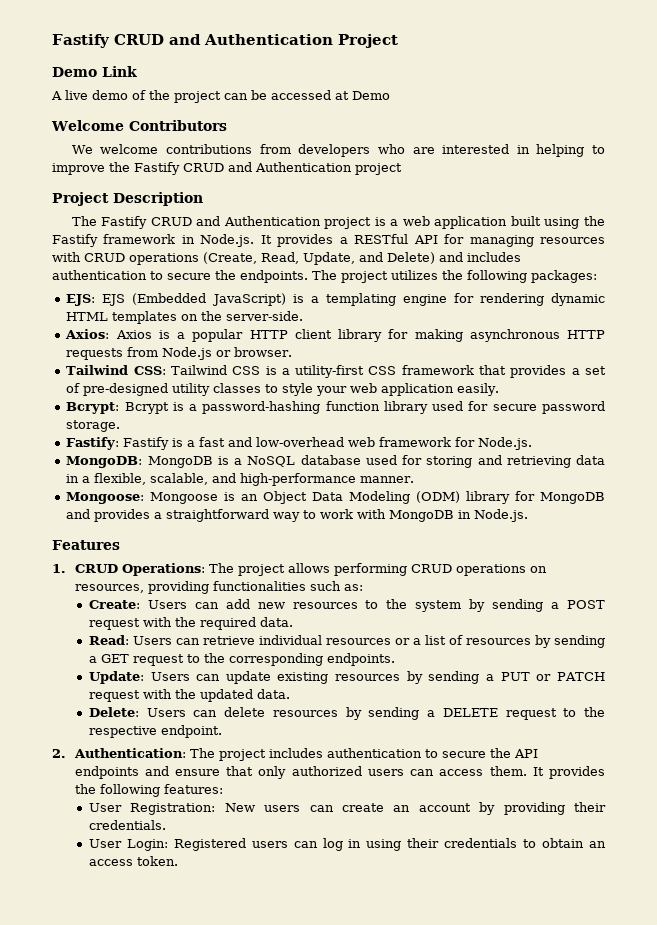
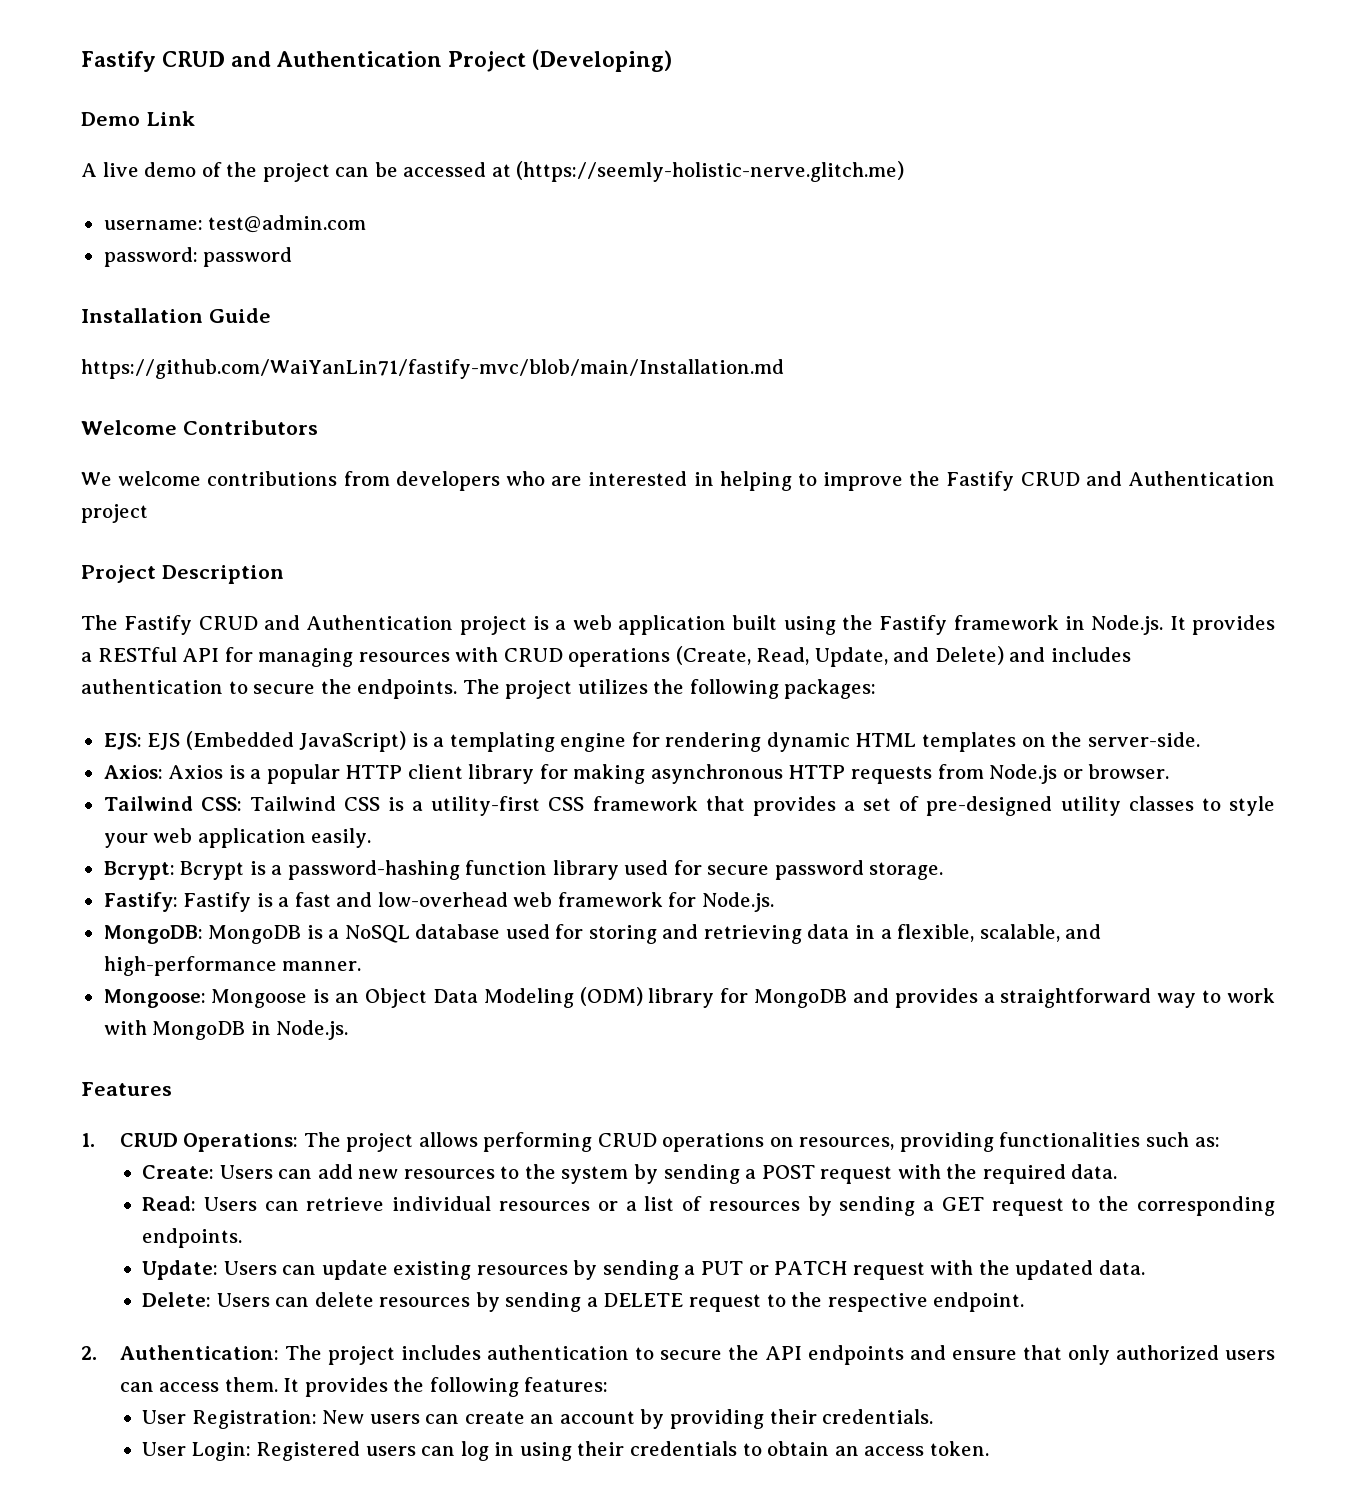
- Fastify CRUD and Authentication Project
+ Fastify CRUD and Authentication Project (Developing)
- A live demo of the project can be accessed at Demo
+ A live demo of the project can be accessed at (https://seemly-holistic-nerve.glitch.me)
+ username: test@admin.com
+ password: password
+ Installation Guide
+ https://github.com/WaiYanLin71/fastify-mvc/blob/main/Installation.md

